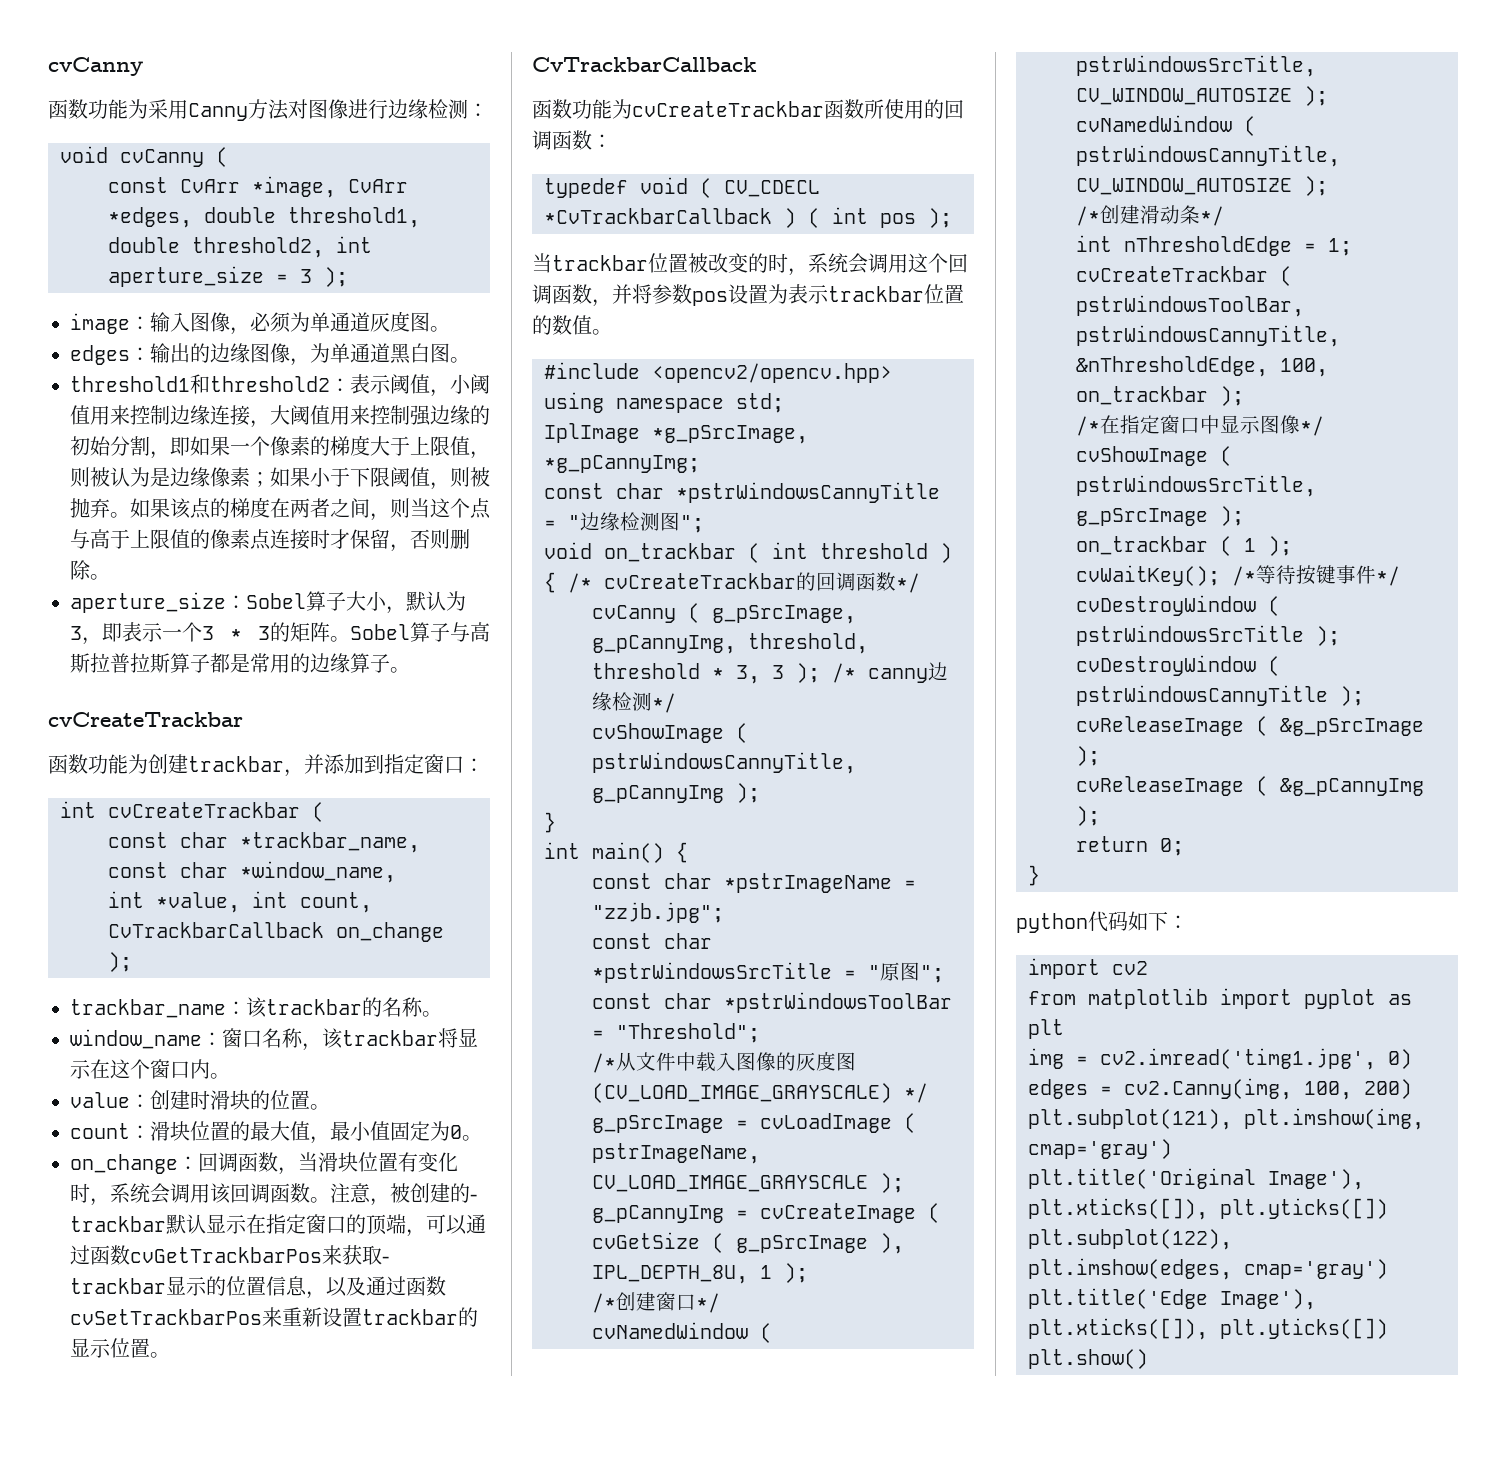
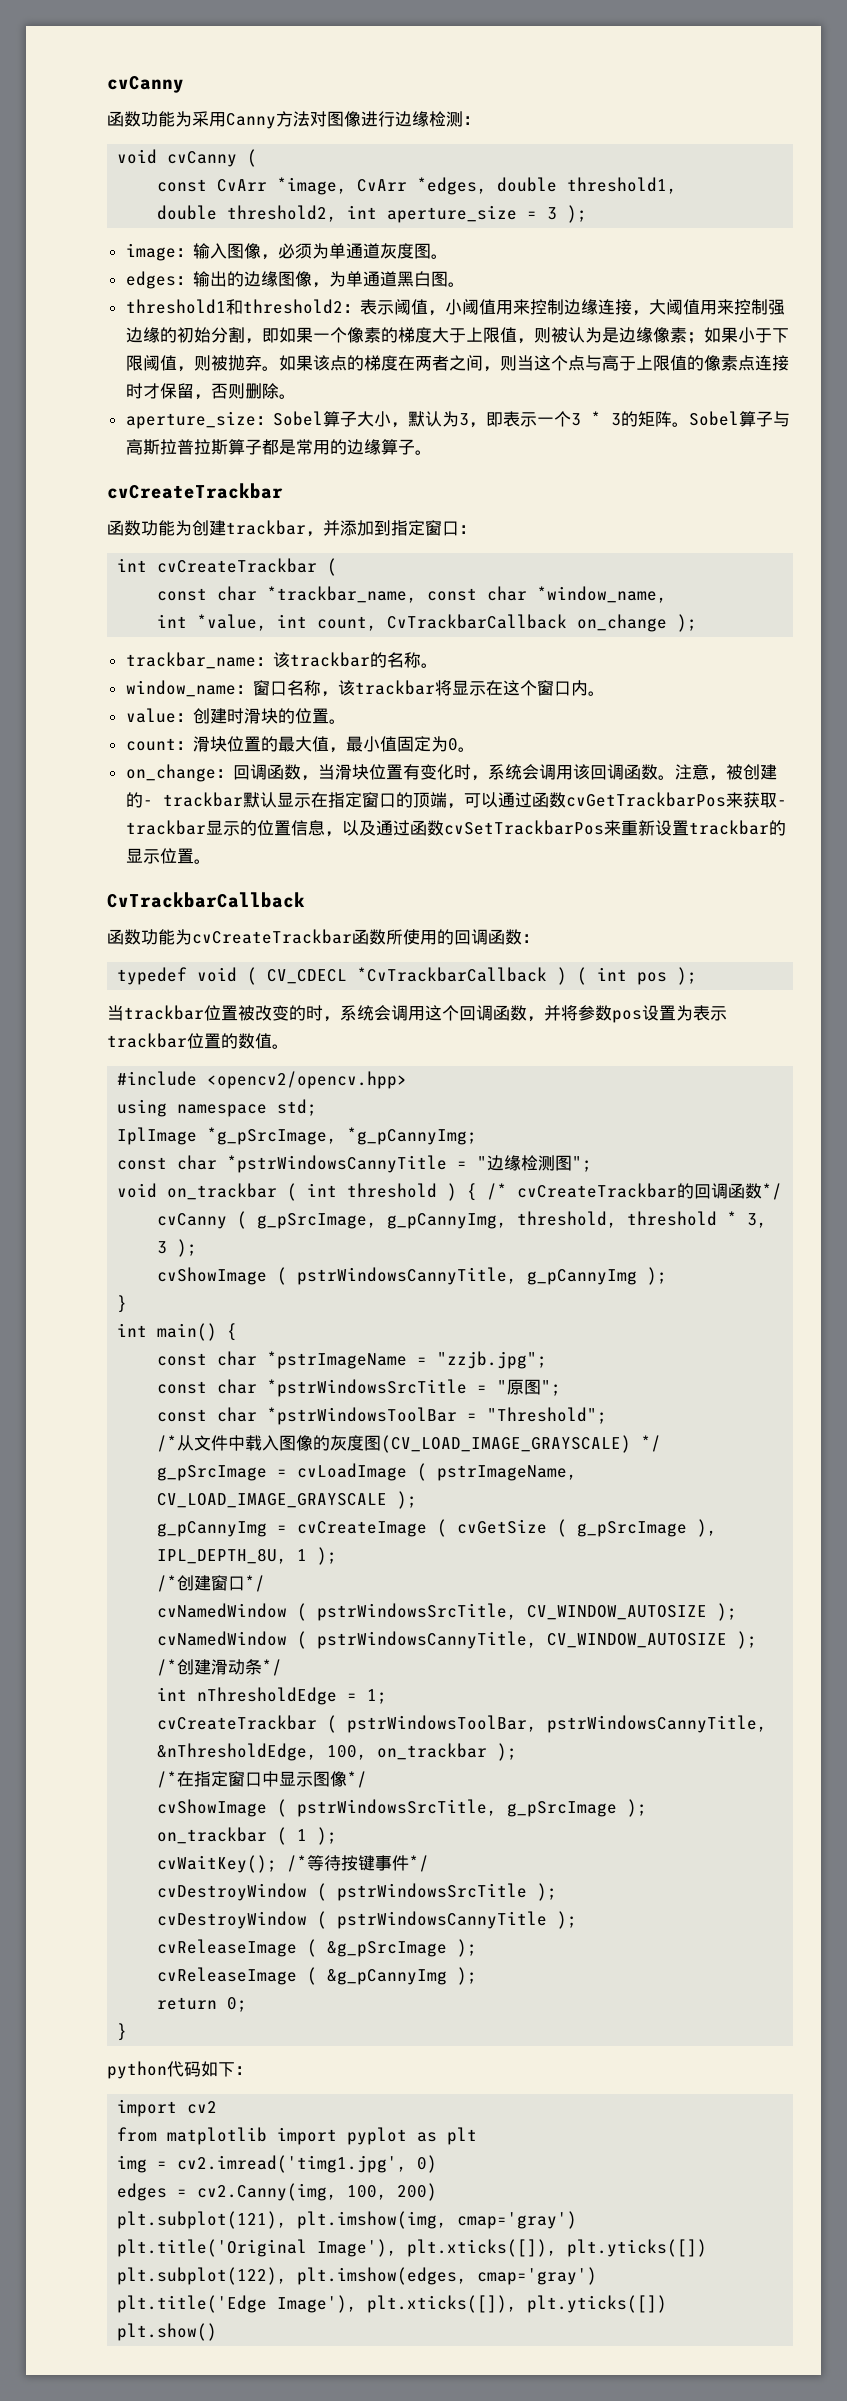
- cvCanny ( g_pSrcImage, g_pCannyImg, threshold, threshold * 3, 3 ); /* canny边缘检测*/
+ cvCanny ( g_pSrcImage, g_pCannyImg, threshold, threshold * 3, 3 );

